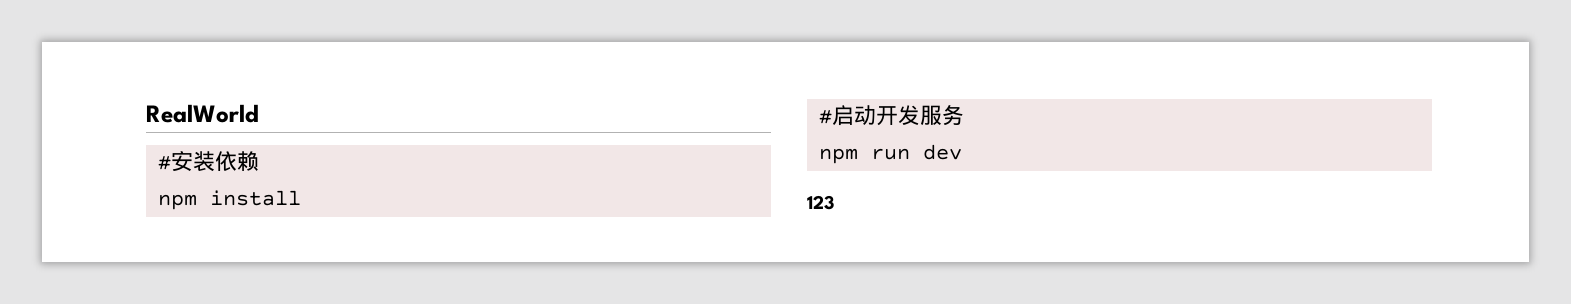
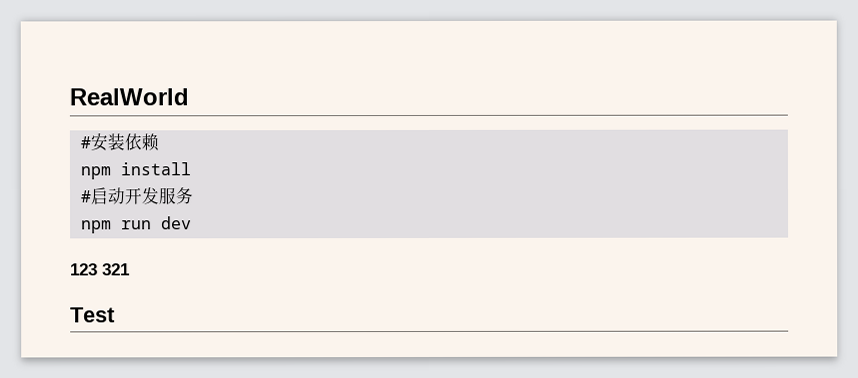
- 123
+ 123 321
+ Test

